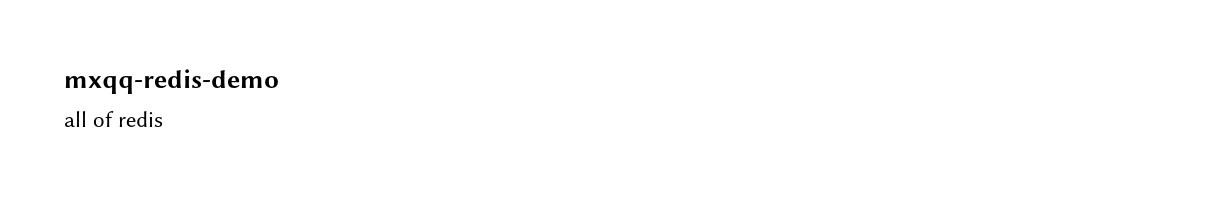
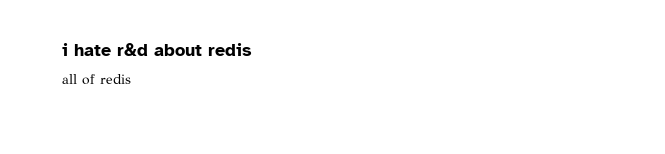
- mxqq-redis-demo
+ i hate r&d about redis

